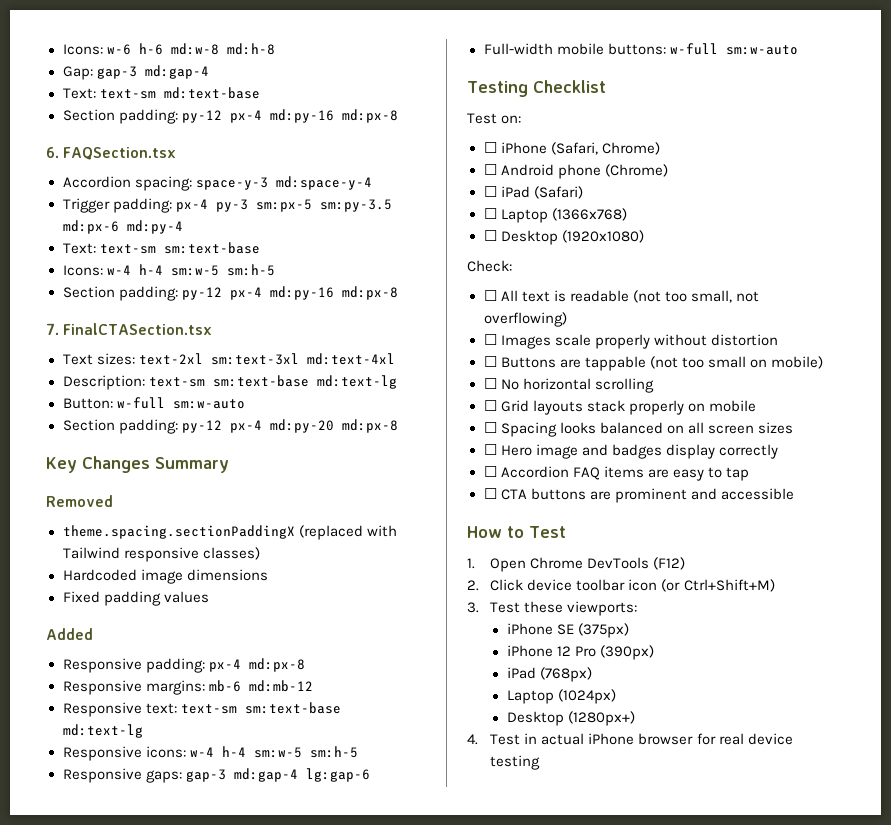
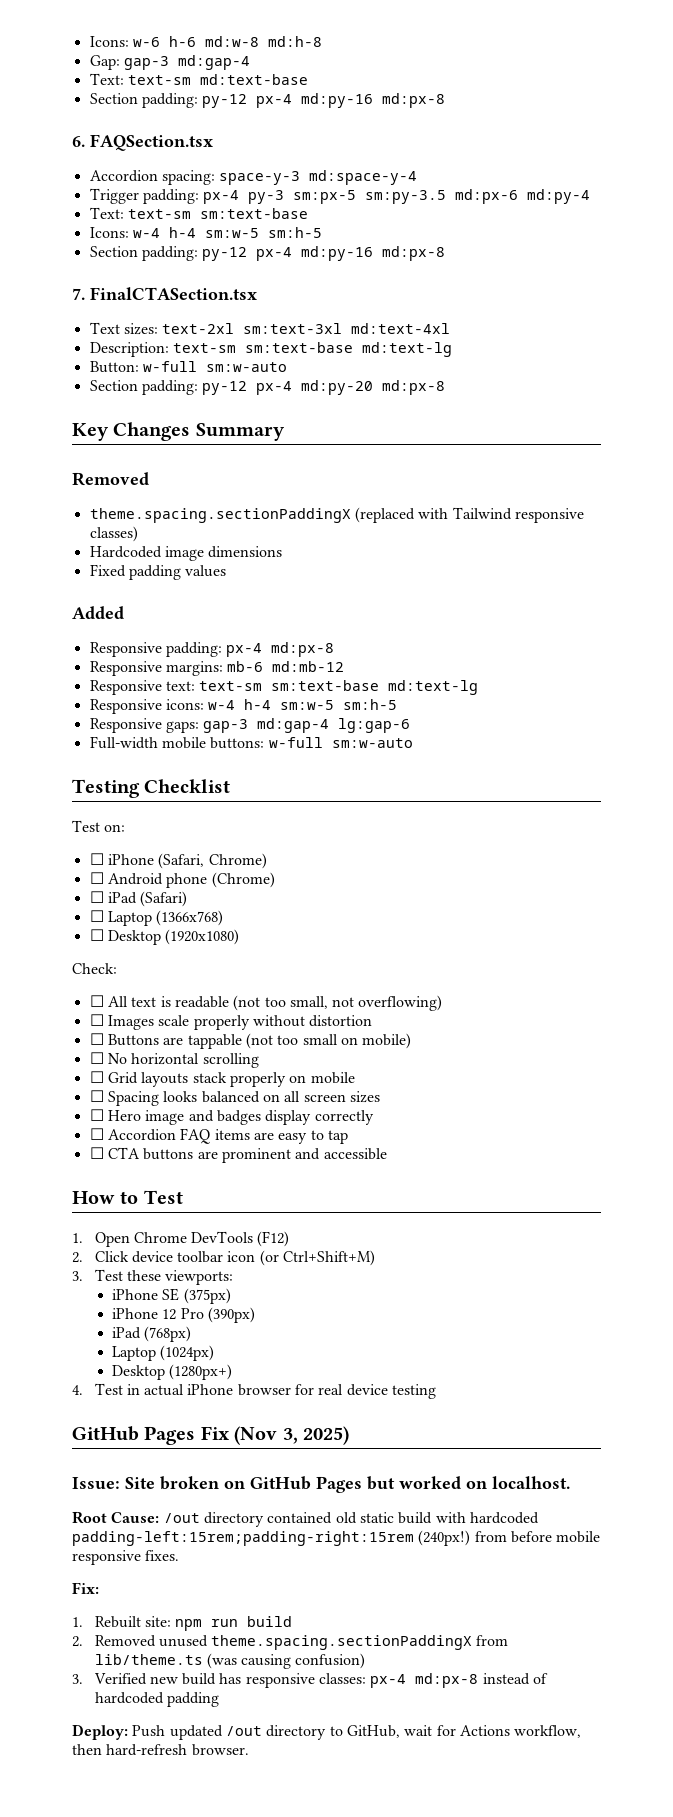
+ GitHub Pages Fix (Nov 3, 2025)
+ Issue: Site broken on GitHub Pages but worked on localhost.
+ Root Cause: /out directory contained old static build with hardcoded padding-left:15rem;padding-right:15rem (240px!) from before mobile responsive fixes.
+ Fix:
+ 1. Rebuilt site: npm run build
+ 2. Removed unused theme.spacing.sectionPaddingX from lib/theme.ts (was causing confusion)
+ 3. Verified new build has responsive classes: px-4 md:px-8 instead of hardcoded padding
+ Deploy: Push updated /out directory to GitHub, wait for Actions workflow, then hard-refresh browser.

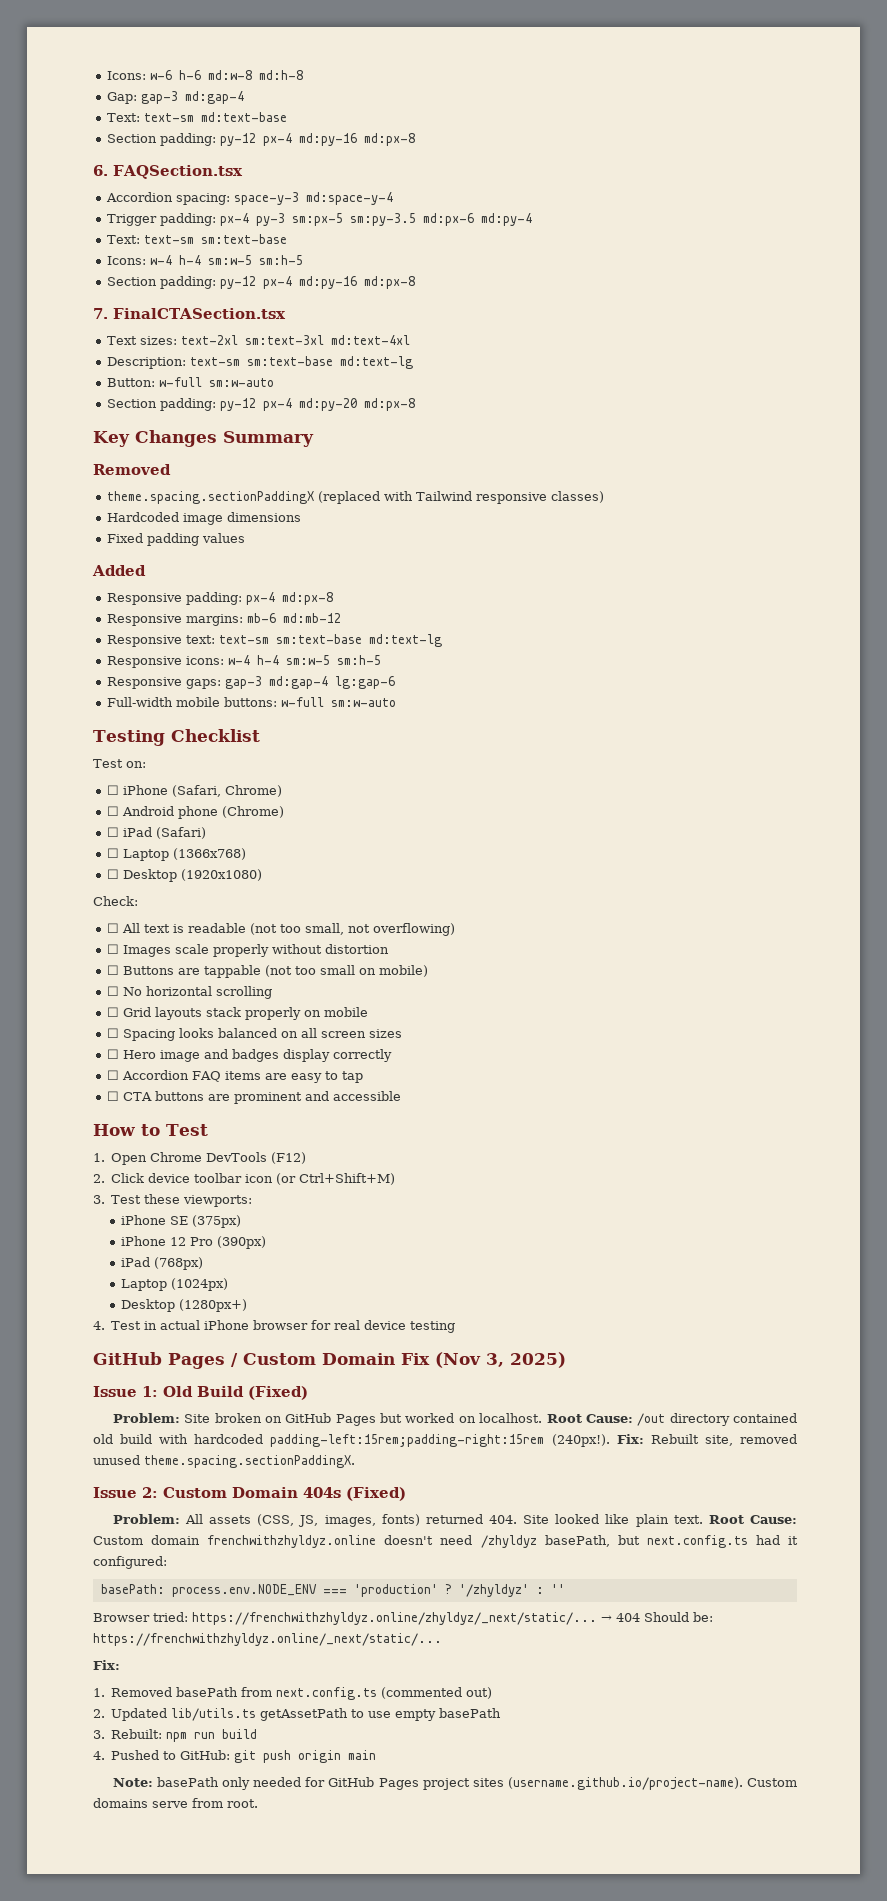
- GitHub Pages Fix (Nov 3, 2025)
+ GitHub Pages / Custom Domain Fix (Nov 3, 2025)
- Issue: Site broken on GitHub Pages but worked on localhost.
- Root Cause: /out directory contained old static build with hardcoded padding-left:15rem;padding-right:15rem (240px!) from before mobile responsive fixes.
+ Issue 1: Old Build (Fixed)
+ Problem: Site broken on GitHub Pages but worked on localhost. Root Cause: /out directory contained old build with hardcoded padding-left:15rem;padding-right:15rem (240px!). Fix: Rebuilt site, removed unused theme.spacing.sectionPaddingX.
+ Issue 2: Custom Domain 404s (Fixed)
+ Problem: All assets (CSS, JS, images, fonts) returned 404. Site looked like plain text. Root Cause: Custom domain frenchwithzhyldyz.online doesn't need /zhyldyz basePath, but next.config.ts had it configured:
+ basePath: process.env.NODE_ENV === 'production' ? '/zhyldyz' : ''
+ Browser tried: https://frenchwithzhyldyz.online/zhyldyz/_next/static/... → 404 Should be: https://frenchwithzhyldyz.online/_next/static/...
  Fix:
- 1. Rebuilt site: npm run build
- 2. Removed unused theme.spacing.sectionPaddingX from lib/theme.ts (was causing confusion)
- 3. Verified new build has responsive classes: px-4 md:px-8 instead of hardcoded padding
- Deploy: Push updated /out directory to GitHub, wait for Actions workflow, then hard-refresh browser.
+ 1. Removed basePath from next.config.ts (commented out)
+ 2. Updated lib/utils.ts getAssetPath to use empty basePath
+ 3. Rebuilt: npm run build
+ 4. Pushed to GitHub: git push origin main
+ Note: basePath only needed for GitHub Pages project sites (username.github.io/project-name). Custom domains serve from root.

